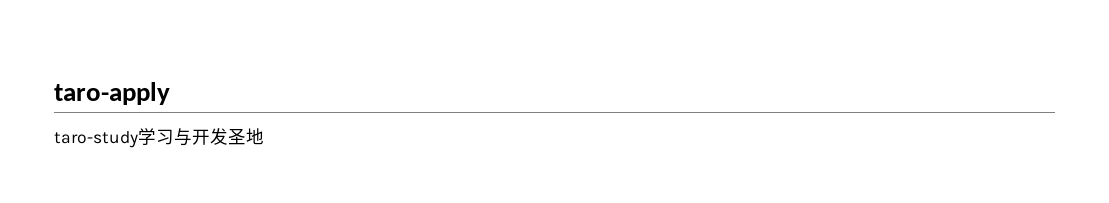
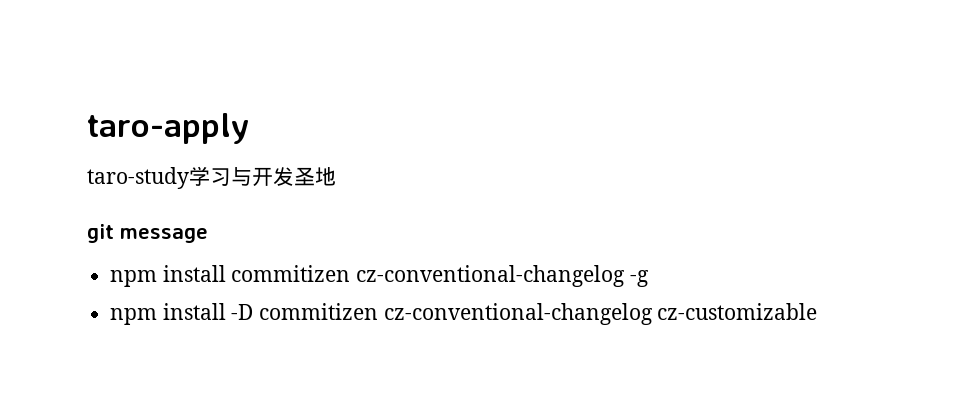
+ git message
+ npm install commitizen cz-conventional-changelog -g
+ npm install -D commitizen cz-conventional-changelog cz-customizable

